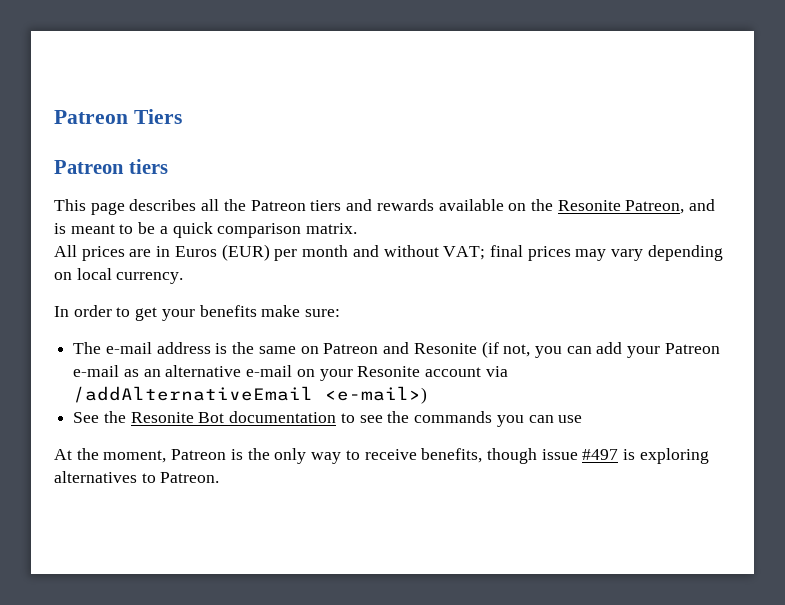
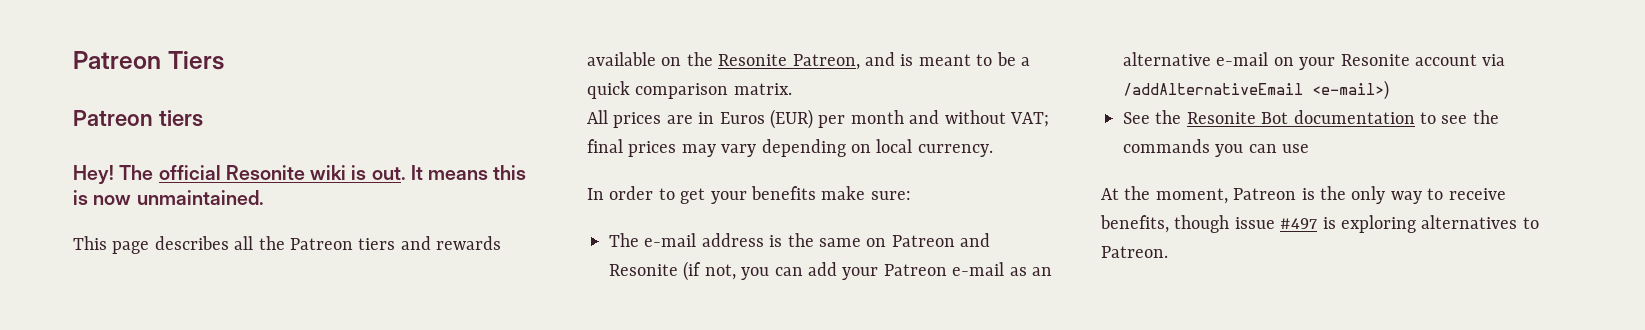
+ Hey! The official Resonite wiki is out. It means this is now unmaintained.

